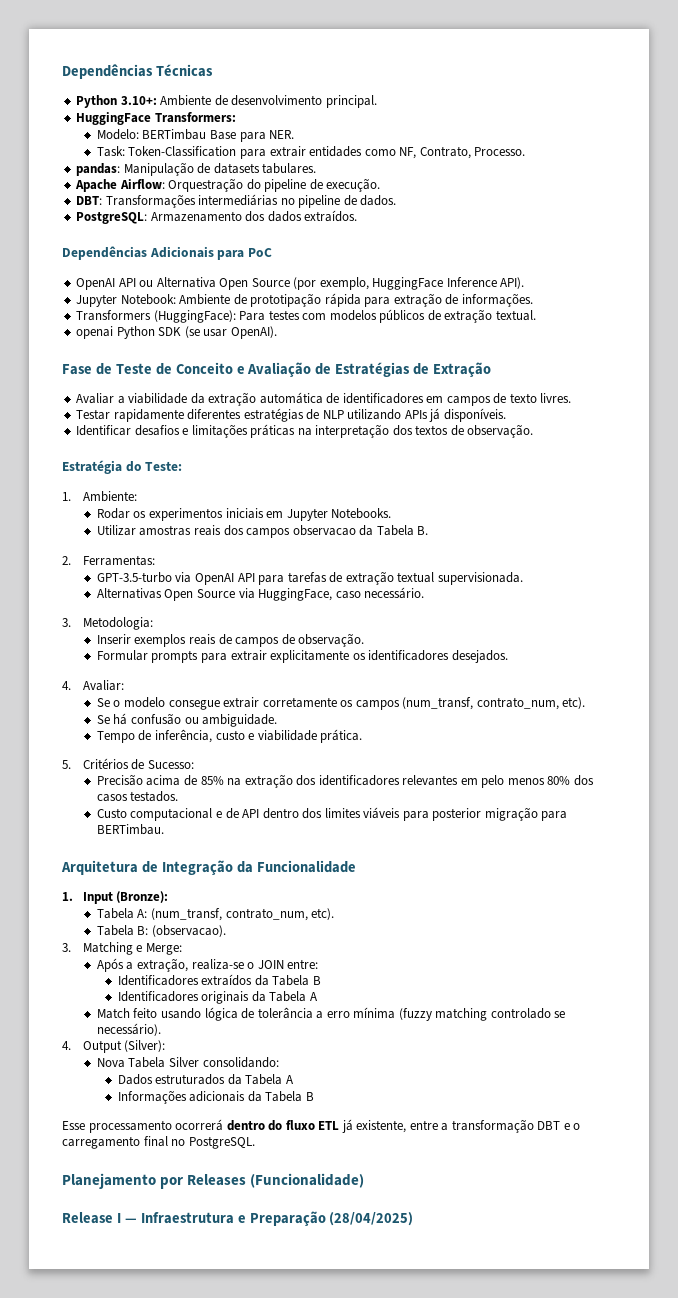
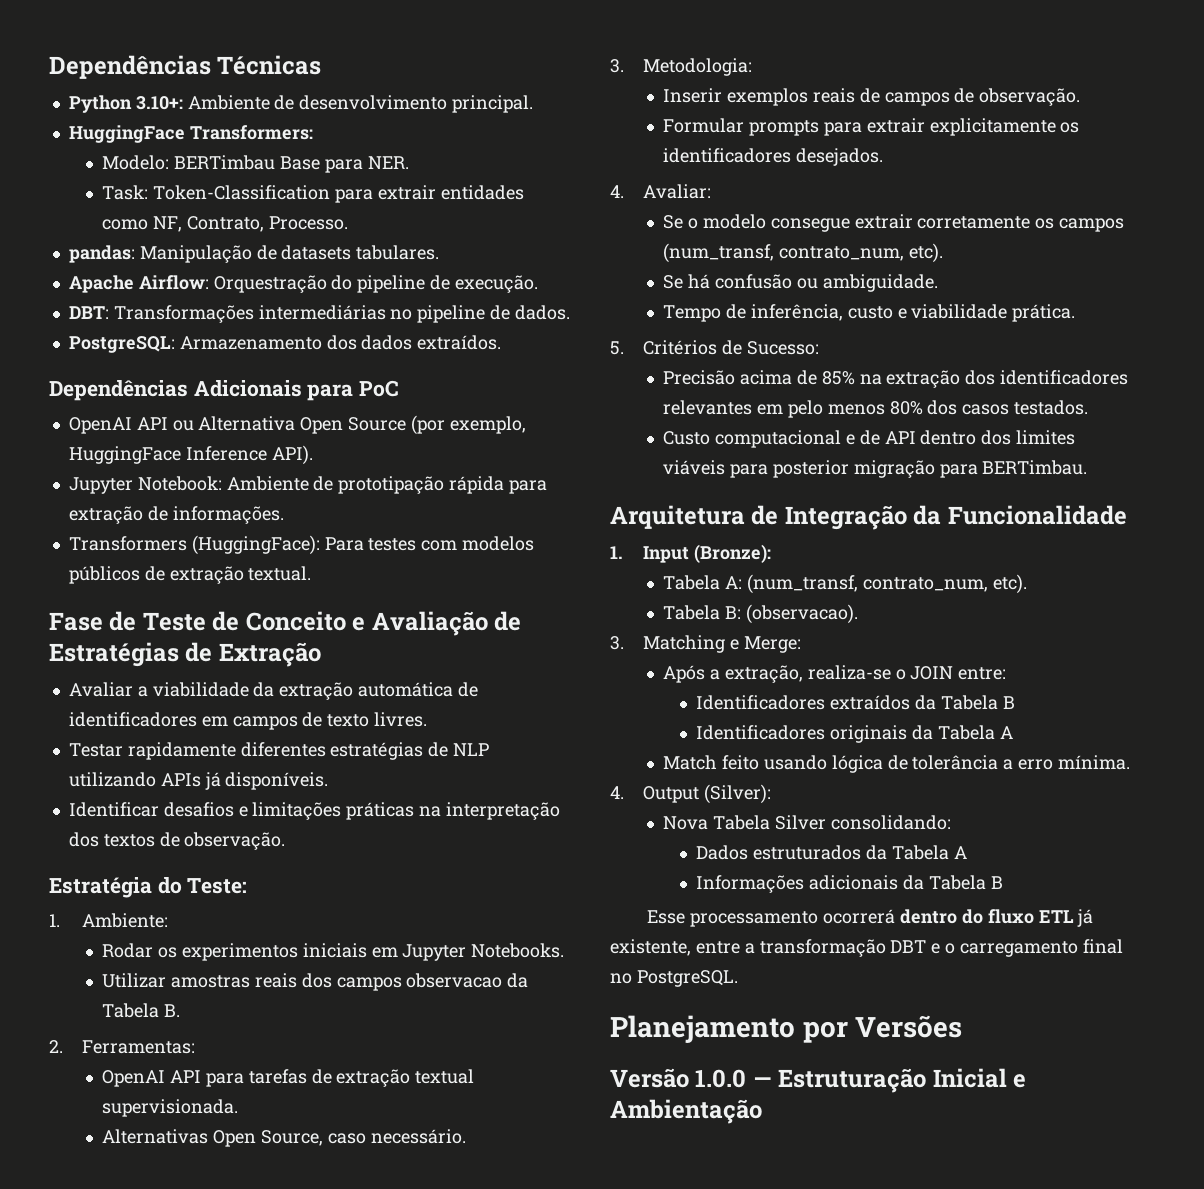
- openai Python SDK (se usar OpenAI).
- GPT-3.5-turbo via OpenAI API para tarefas de extração textual supervisionada.
+ OpenAI API para tarefas de extração textual supervisionada.
- Alternativas Open Source via HuggingFace, caso necessário.
+ Alternativas Open Source, caso necessário.
- Match feito usando lógica de tolerância a erro mínima (fuzzy matching controlado se necessário).
+ Match feito usando lógica de tolerância a erro mínima.
- Planejamento por Releases (Funcionalidade)
- Release I — Infraestrutura e Preparação (28/04/2025)
+ Planejamento por Versões
+ Versão 1.0.0 — Estruturação Inicial e Ambientação

